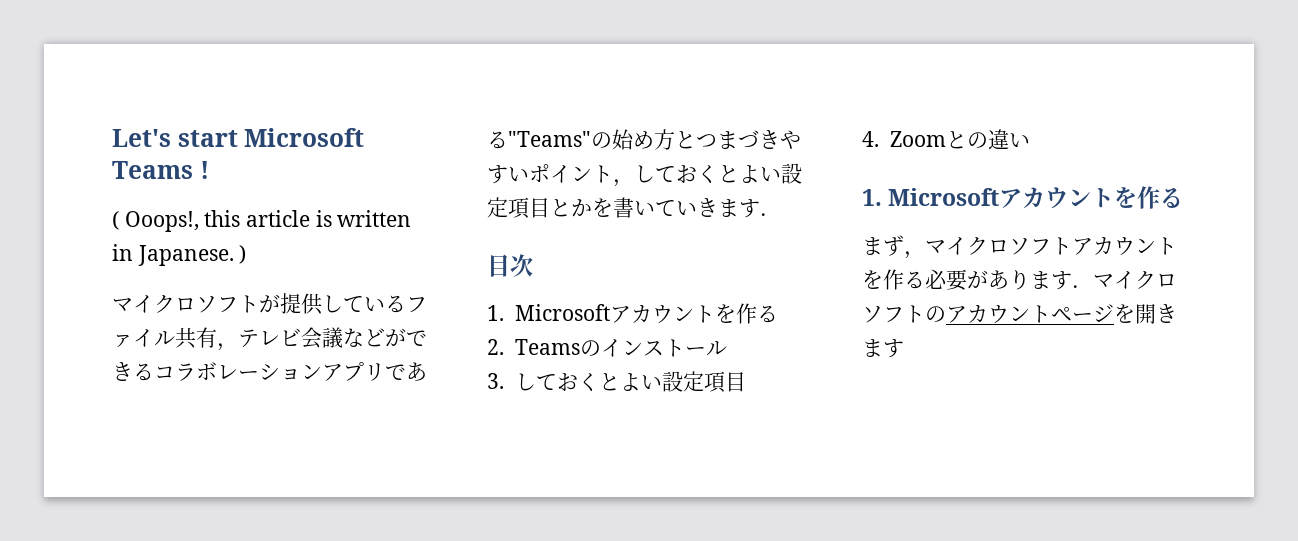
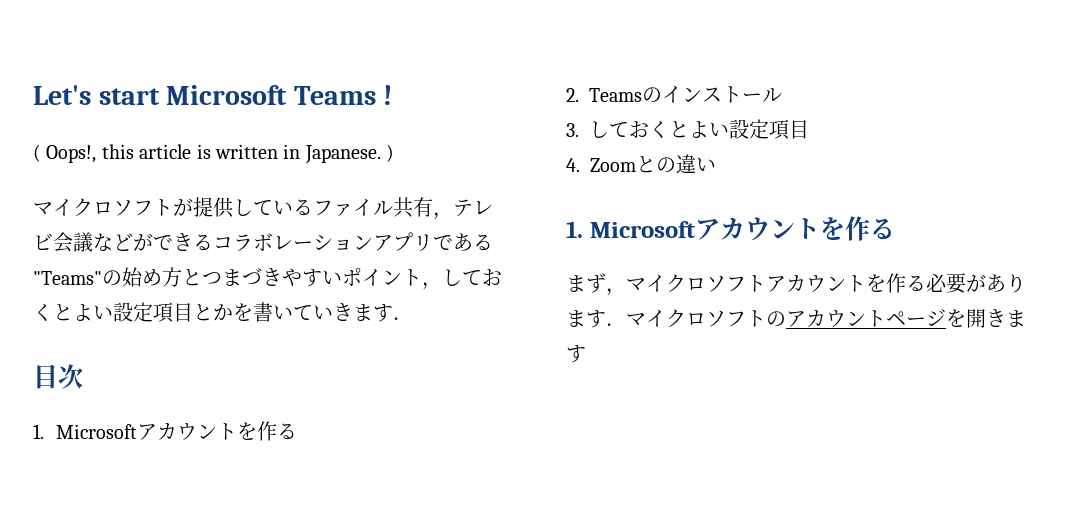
- ( Ooops!, this article is written in Japanese. )
+ ( Oops!, this article is written in Japanese. )

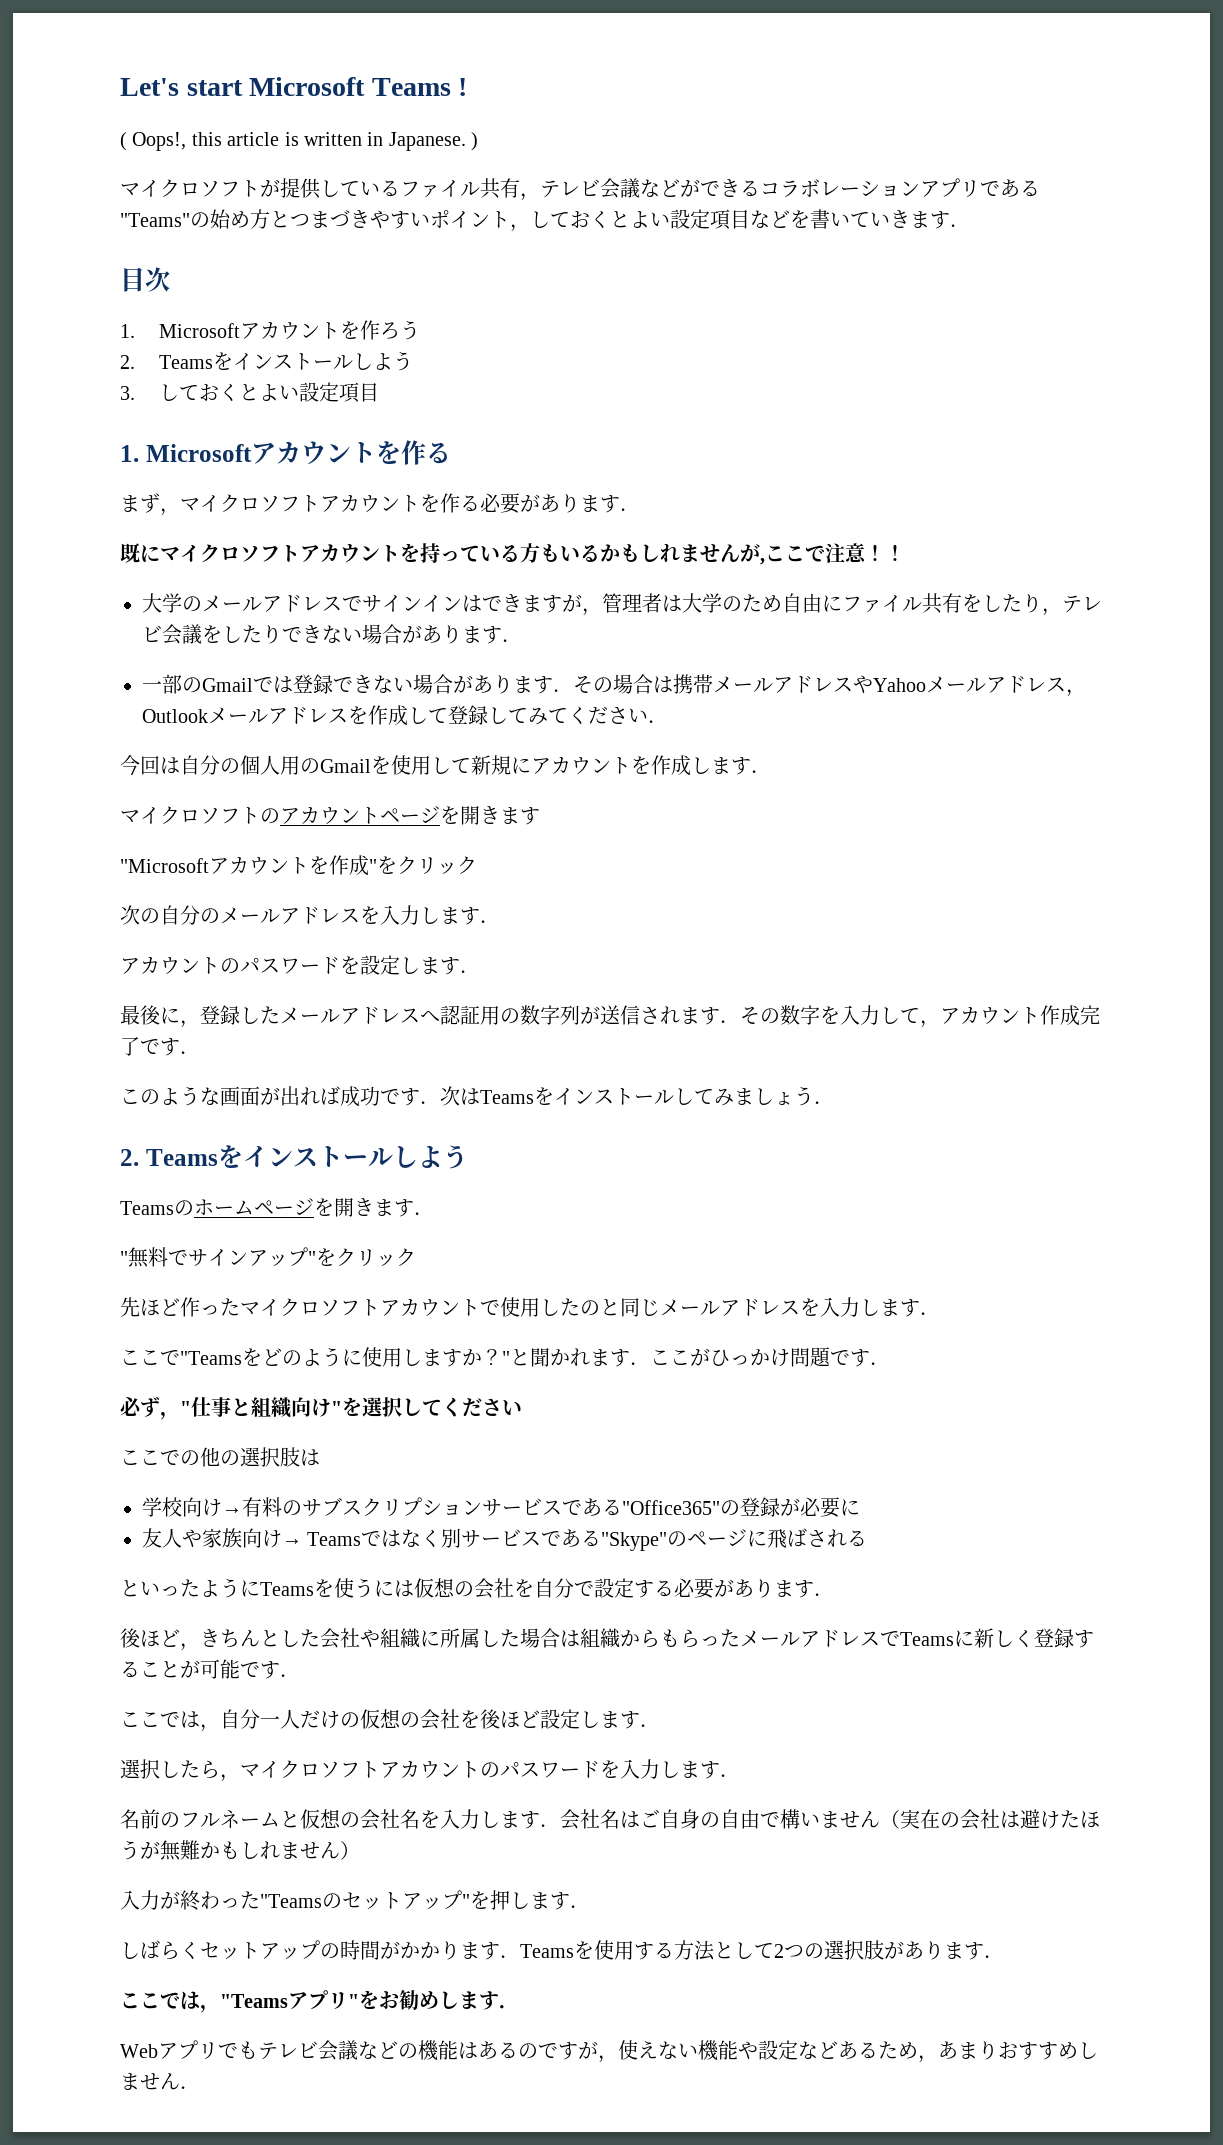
- マイクロソフトが提供しているファイル共有，テレビ会議などができるコラボレーションアプリである"Teams"の始め方とつまづきやすいポイント，しておくとよい設定項目とかを書いていきます．
+ マイクロソフトが提供しているファイル共有，テレビ会議などができるコラボレーションアプリである"Teams"の始め方とつまづきやすいポイント，しておくとよい設定項目などを書いていきます．
  目次
- 1. Microsoftアカウントを作る
- 2. Teamsのインストール
+ 1. Microsoftアカウントを作ろう
+ 2. Teamsをインストールしよう
- 4. Zoomとの違い
- まず，マイクロソフトアカウントを作る必要があります．マイクロソフトのアカウントページを開きます
+ まず，マイクロソフトアカウントを作る必要があります．
+ 既にマイクロソフトアカウントを持っている方もいるかもしれませんが,ここで注意！！
+ 大学のメールアドレスでサインインはできますが，管理者は大学のため自由にファイル共有をしたり，テレビ会議をしたりできない場合があります．
+ 一部のGmailでは登録できない場合があります．その場合は携帯メールアドレスやYahooメールアドレス，Outlookメールアドレスを作成して登録してみてください．
+ 今回は自分の個人用のGmailを使用して新規にアカウントを作成します．
+ マイクロソフトのアカウントページを開きます
+ "Microsoftアカウントを作成"をクリック
+ 次の自分のメールアドレスを入力します．
+ アカウントのパスワードを設定します．
+ 最後に，登録したメールアドレスへ認証用の数字列が送信されます．その数字を入力して，アカウント作成完了です．
+ このような画面が出れば成功です．次はTeamsをインストールしてみましょう．
+ 2. Teamsをインストールしよう
+ Teamsのホームページを開きます．
+ "無料でサインアップ"をクリック
+ 先ほど作ったマイクロソフトアカウントで使用したのと同じメールアドレスを入力します．
+ ここで"Teamsをどのように使用しますか？"と聞かれます．ここがひっかけ問題です．
+ 必ず，"仕事と組織向け"を選択してください
+ ここでの他の選択肢は
+ 学校向け→有料のサブスクリプションサービスである"Office365"の登録が必要に
+ 友人や家族向け→ Teamsではなく別サービスである"Skype"のページに飛ばされる
+ といったようにTeamsを使うには仮想の会社を自分で設定する必要があります．
+ 後ほど，きちんとした会社や組織に所属した場合は組織からもらったメールアドレスでTeamsに新しく登録することが可能です．
+ ここでは，自分一人だけの仮想の会社を後ほど設定します．
+ 選択したら，マイクロソフトアカウントのパスワードを入力します．
+ 名前のフルネームと仮想の会社名を入力します．会社名はご自身の自由で構いません（実在の会社は避けたほうが無難かもしれません）
+ 入力が終わった"Teamsのセットアップ"を押します．
+ しばらくセットアップの時間がかかります．Teamsを使用する方法として2つの選択肢があります．
+ ここでは，"Teamsアプリ"をお勧めします．
+ Webアプリでもテレビ会議などの機能はあるのですが，使えない機能や設定などあるため，あまりおすすめしません．

